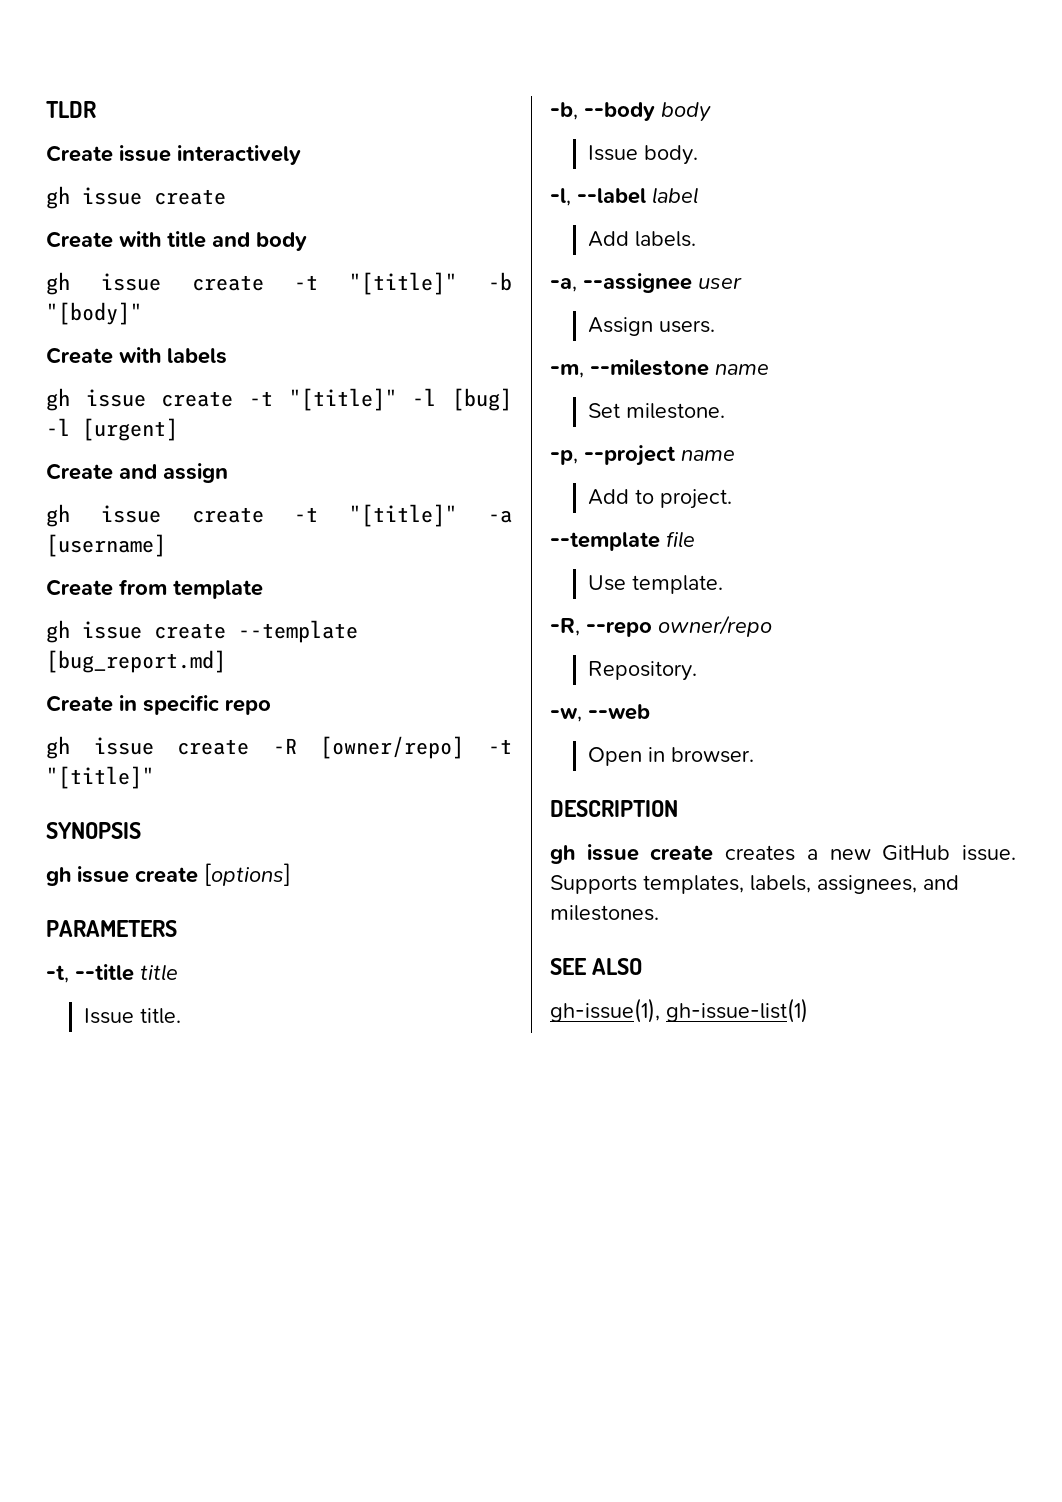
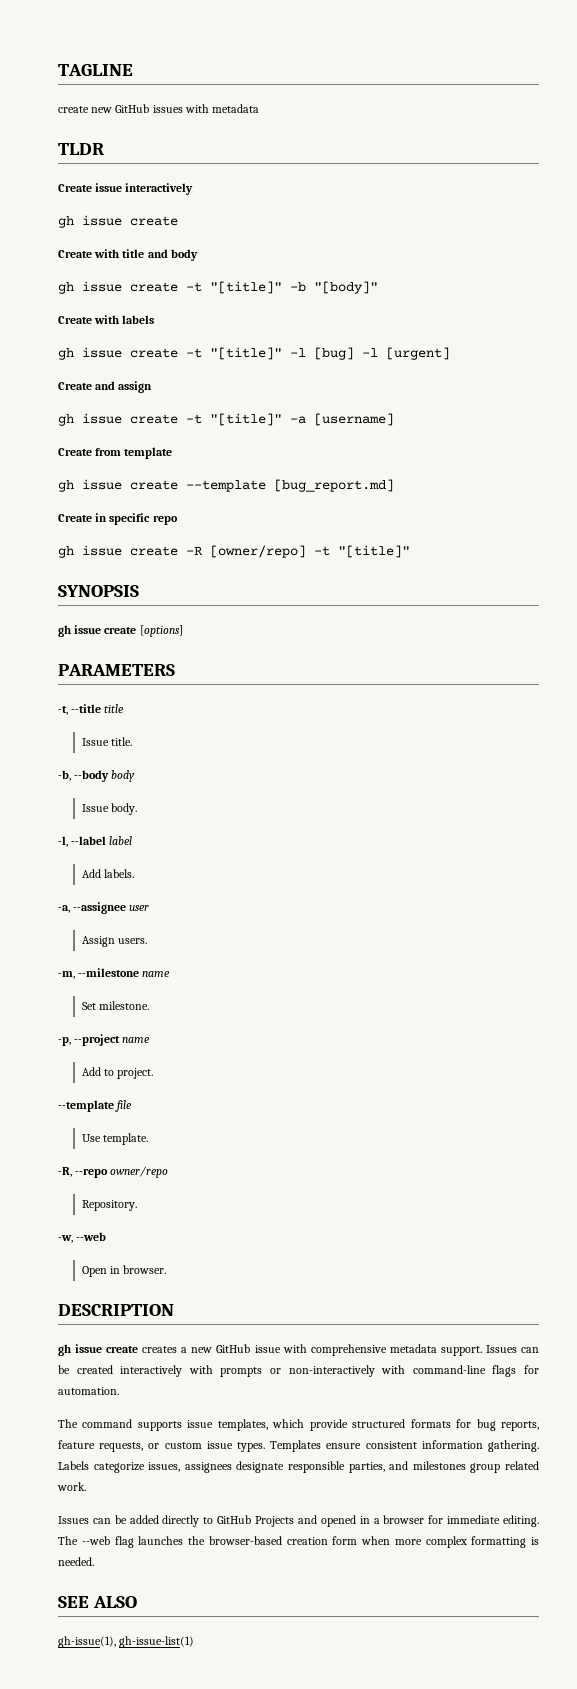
+ TAGLINE
+ create new GitHub issues with metadata
- gh issue create creates a new GitHub issue. Supports templates, labels, assignees, and milestones.
+ gh issue create creates a new GitHub issue with comprehensive metadata support. Issues can be created interactively with prompts or non-interactively with command-line flags for automation.
+ The command supports issue templates, which provide structured formats for bug reports, feature requests, or custom issue types. Templates ensure consistent information gathering. Labels categorize issues, assignees designate responsible parties, and milestones group related work.
+ Issues can be added directly to GitHub Projects and opened in a browser for immediate editing. The --web flag launches the browser-based creation form when more complex formatting is needed.

